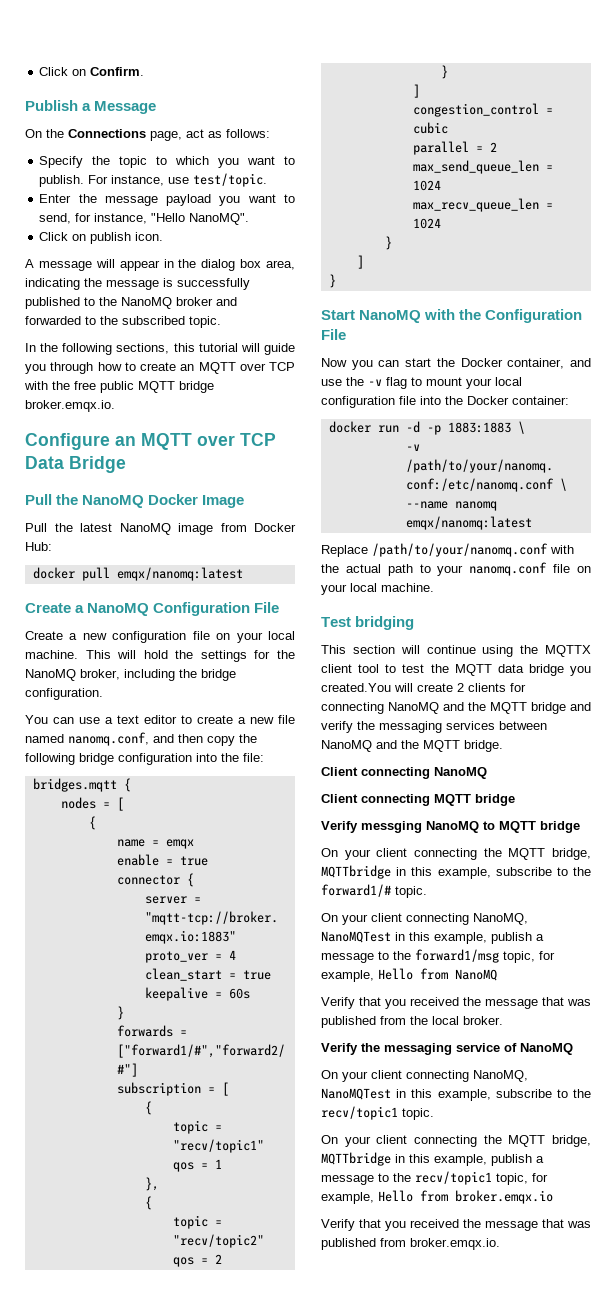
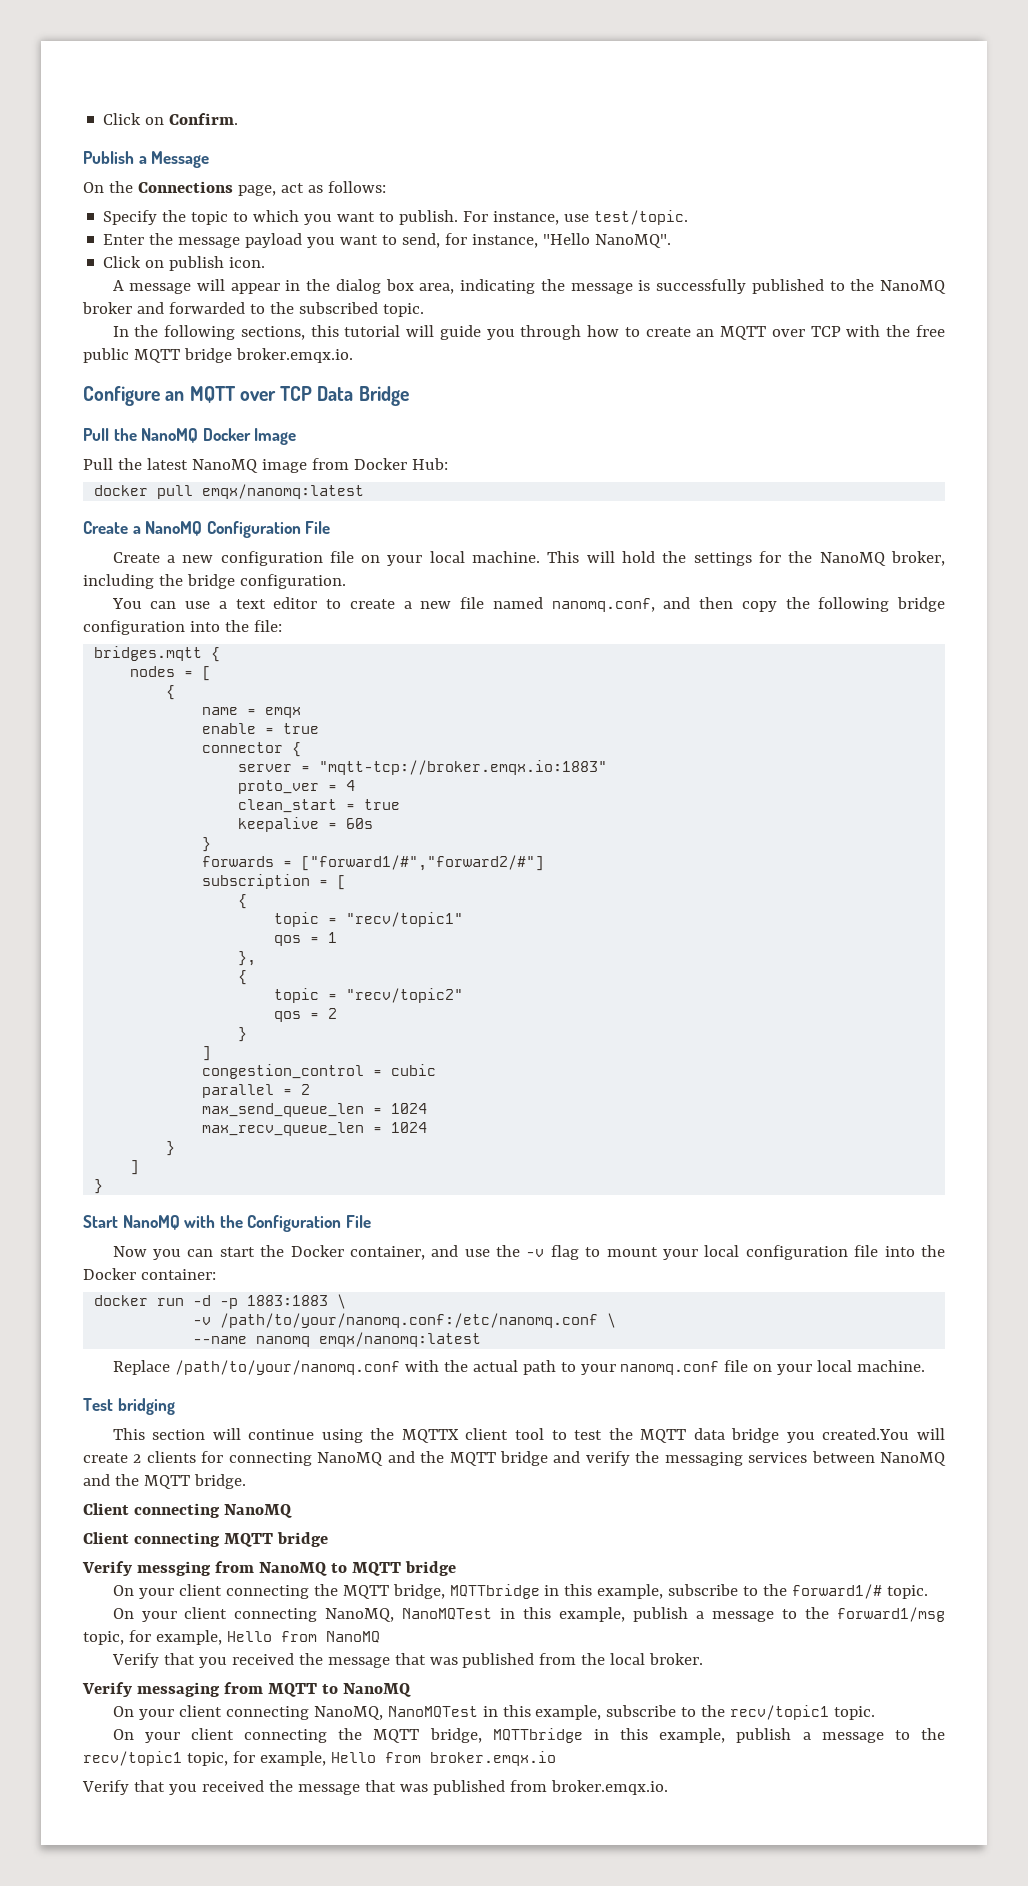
- Verify messging NanoMQ to MQTT bridge
+ Verify messging from NanoMQ to MQTT bridge
- Verify the messaging service of NanoMQ
+ Verify messaging from MQTT to NanoMQ

